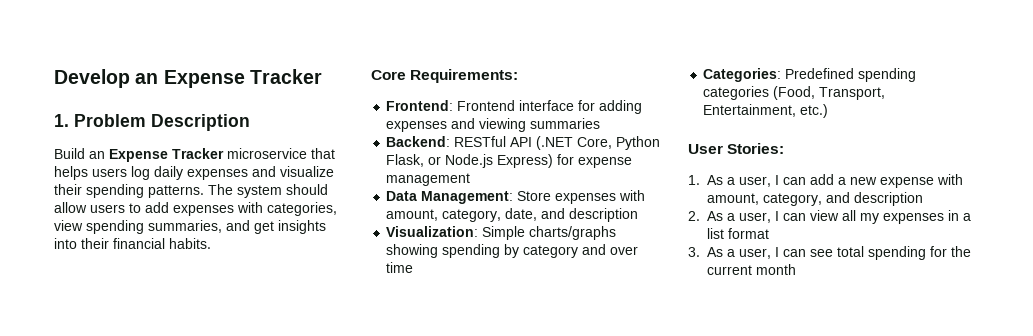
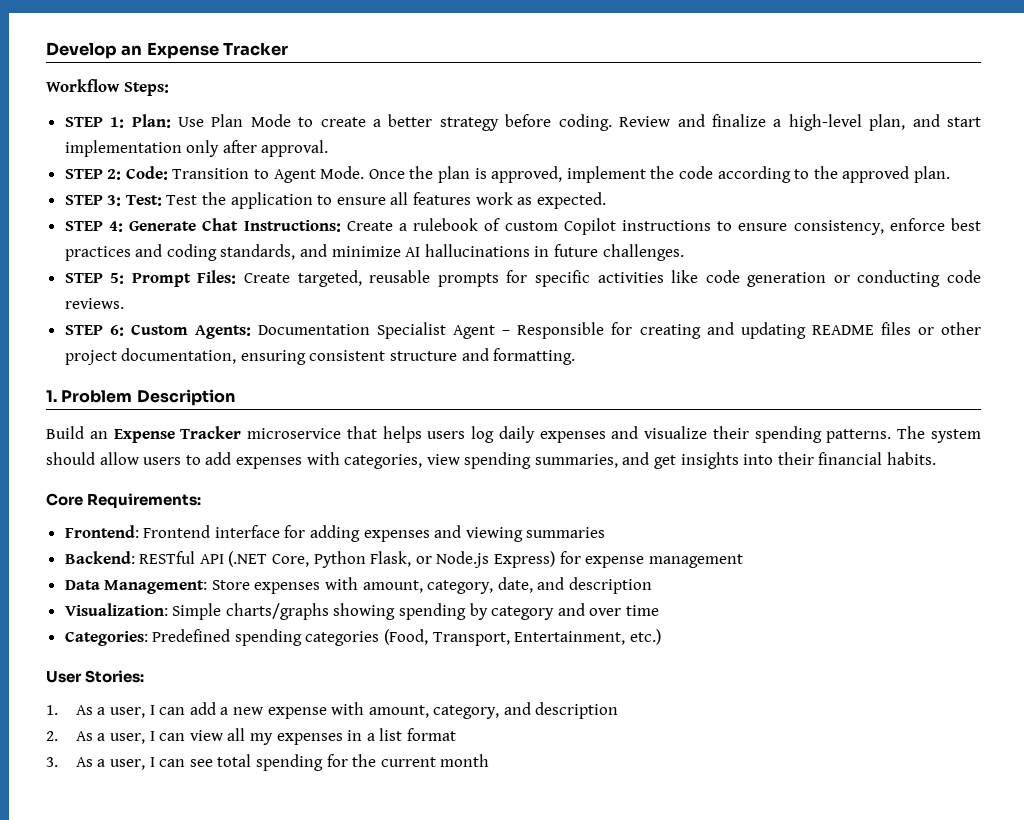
+ Workflow Steps:
+ STEP 1: Plan: Use Plan Mode to create a better strategy before coding. Review and finalize a high-level plan, and start implementation only after approval.
+ STEP 2: Code: Transition to Agent Mode. Once the plan is approved, implement the code according to the approved plan.
+ STEP 3: Test: Test the application to ensure all features work as expected.
+ STEP 4: Generate Chat Instructions: Create a rulebook of custom Copilot instructions to ensure consistency, enforce best practices and coding standards, and minimize AI hallucinations in future challenges.
+ STEP 5: Prompt Files: Create targeted, reusable prompts for specific activities like code generation or conducting code reviews.
+ STEP 6: Custom Agents: Documentation Specialist Agent – Responsible for creating and updating README files or other project documentation, ensuring consistent structure and formatting.

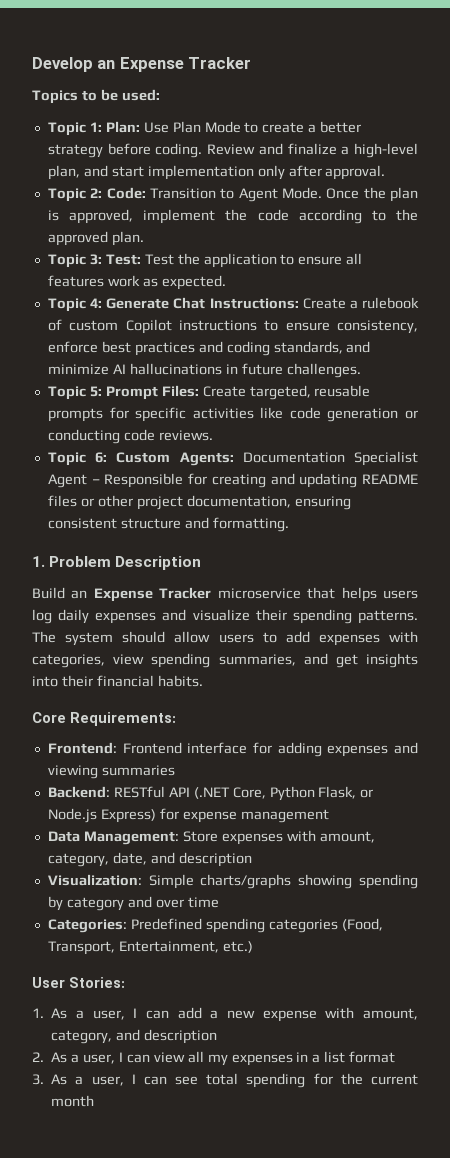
- Workflow Steps:
- STEP 1: Plan: Use Plan Mode to create a better strategy before coding.
+ Topics to be used:
+ Topic 1: Plan: Use Plan Mode to create a better strategy before coding.
- STEP 2: Code: Transition to Agent Mode.
+ Topic 2: Code: Transition to Agent Mode.
- STEP 3: Test: Test the application to ensure all features work as expected.
+ Topic 3: Test: Test the application to ensure all features work as expected.
- STEP 4: Generate Chat Instructions: Create a rulebook of custom Copilot instructions to ensure consistency, enforce best practices and coding standards, and minimize AI hallucinations in future challenges.
+ Topic 4: Generate Chat Instructions: Create a rulebook of custom Copilot instructions to ensure consistency, enforce best practices and coding standards, and minimize AI hallucinations in future challenges.
- STEP 5: Prompt Files: Create targeted, reusable prompts for specific activities like code generation or conducting code reviews.
+ Topic 5: Prompt Files: Create targeted, reusable prompts for specific activities like code generation or conducting code reviews.
- STEP 6: Custom Agents: Documentation Specialist Agent – Responsible for creating and updating README files or other project documentation, ensuring consistent structure and formatting.
+ Topic 6: Custom Agents: Documentation Specialist Agent – Responsible for creating and updating README files or other project documentation, ensuring consistent structure and formatting.

